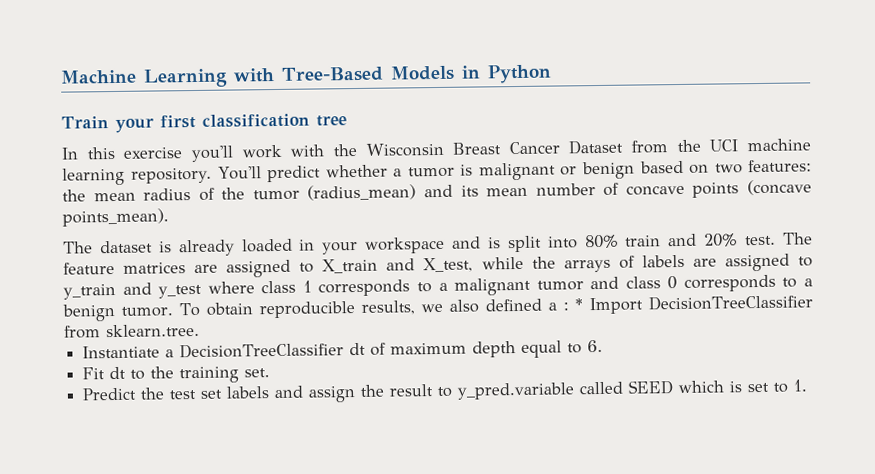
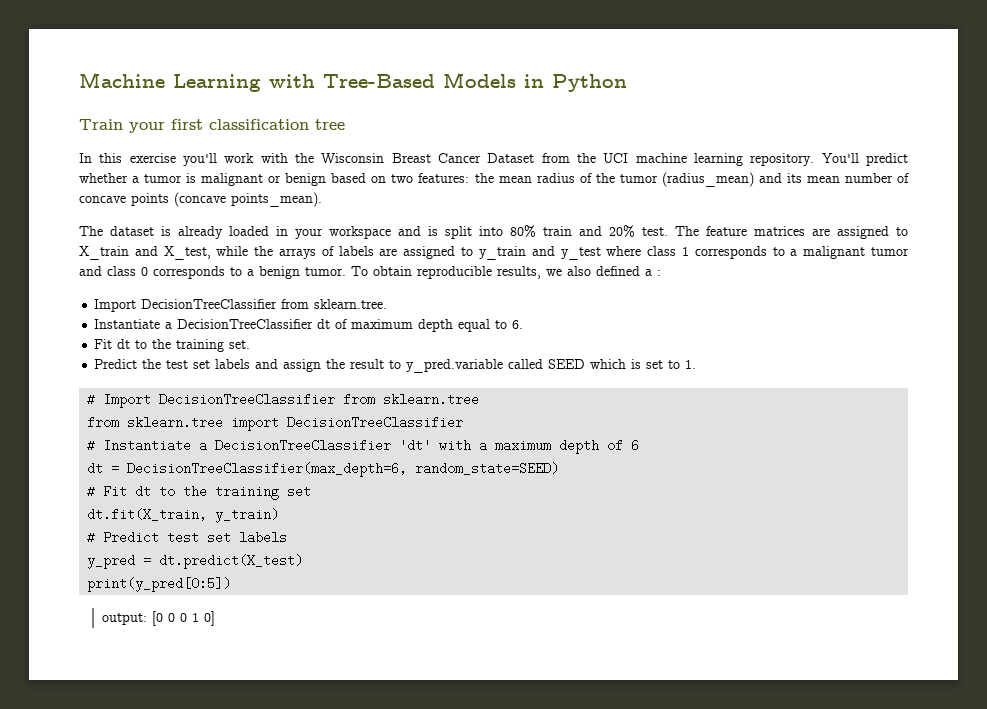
- To obtain reproducible results, we also defined a : * Import DecisionTreeClassifier from sklearn.tree.
+ To obtain reproducible results, we also defined a :
+ Import DecisionTreeClassifier from sklearn.tree.
+ # Import DecisionTreeClassifier from sklearn.tree
+ from sklearn.tree import DecisionTreeClassifier
+ # Instantiate a DecisionTreeClassifier 'dt' with a maximum depth of 6
+ dt = DecisionTreeClassifier(max_depth=6, random_state=SEED)
+ # Fit dt to the training set
+ dt.fit(X_train, y_train)
+ # Predict test set labels
+ y_pred = dt.predict(X_test)
+ print(y_pred[0:5])
+ output: [0 0 0 1 0]

